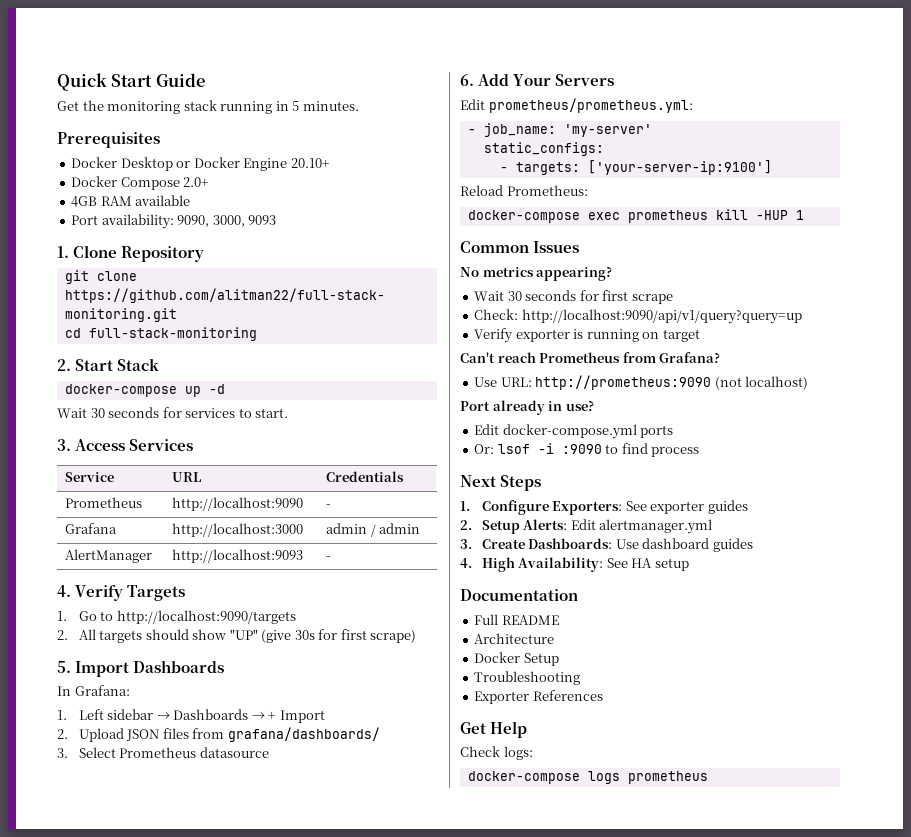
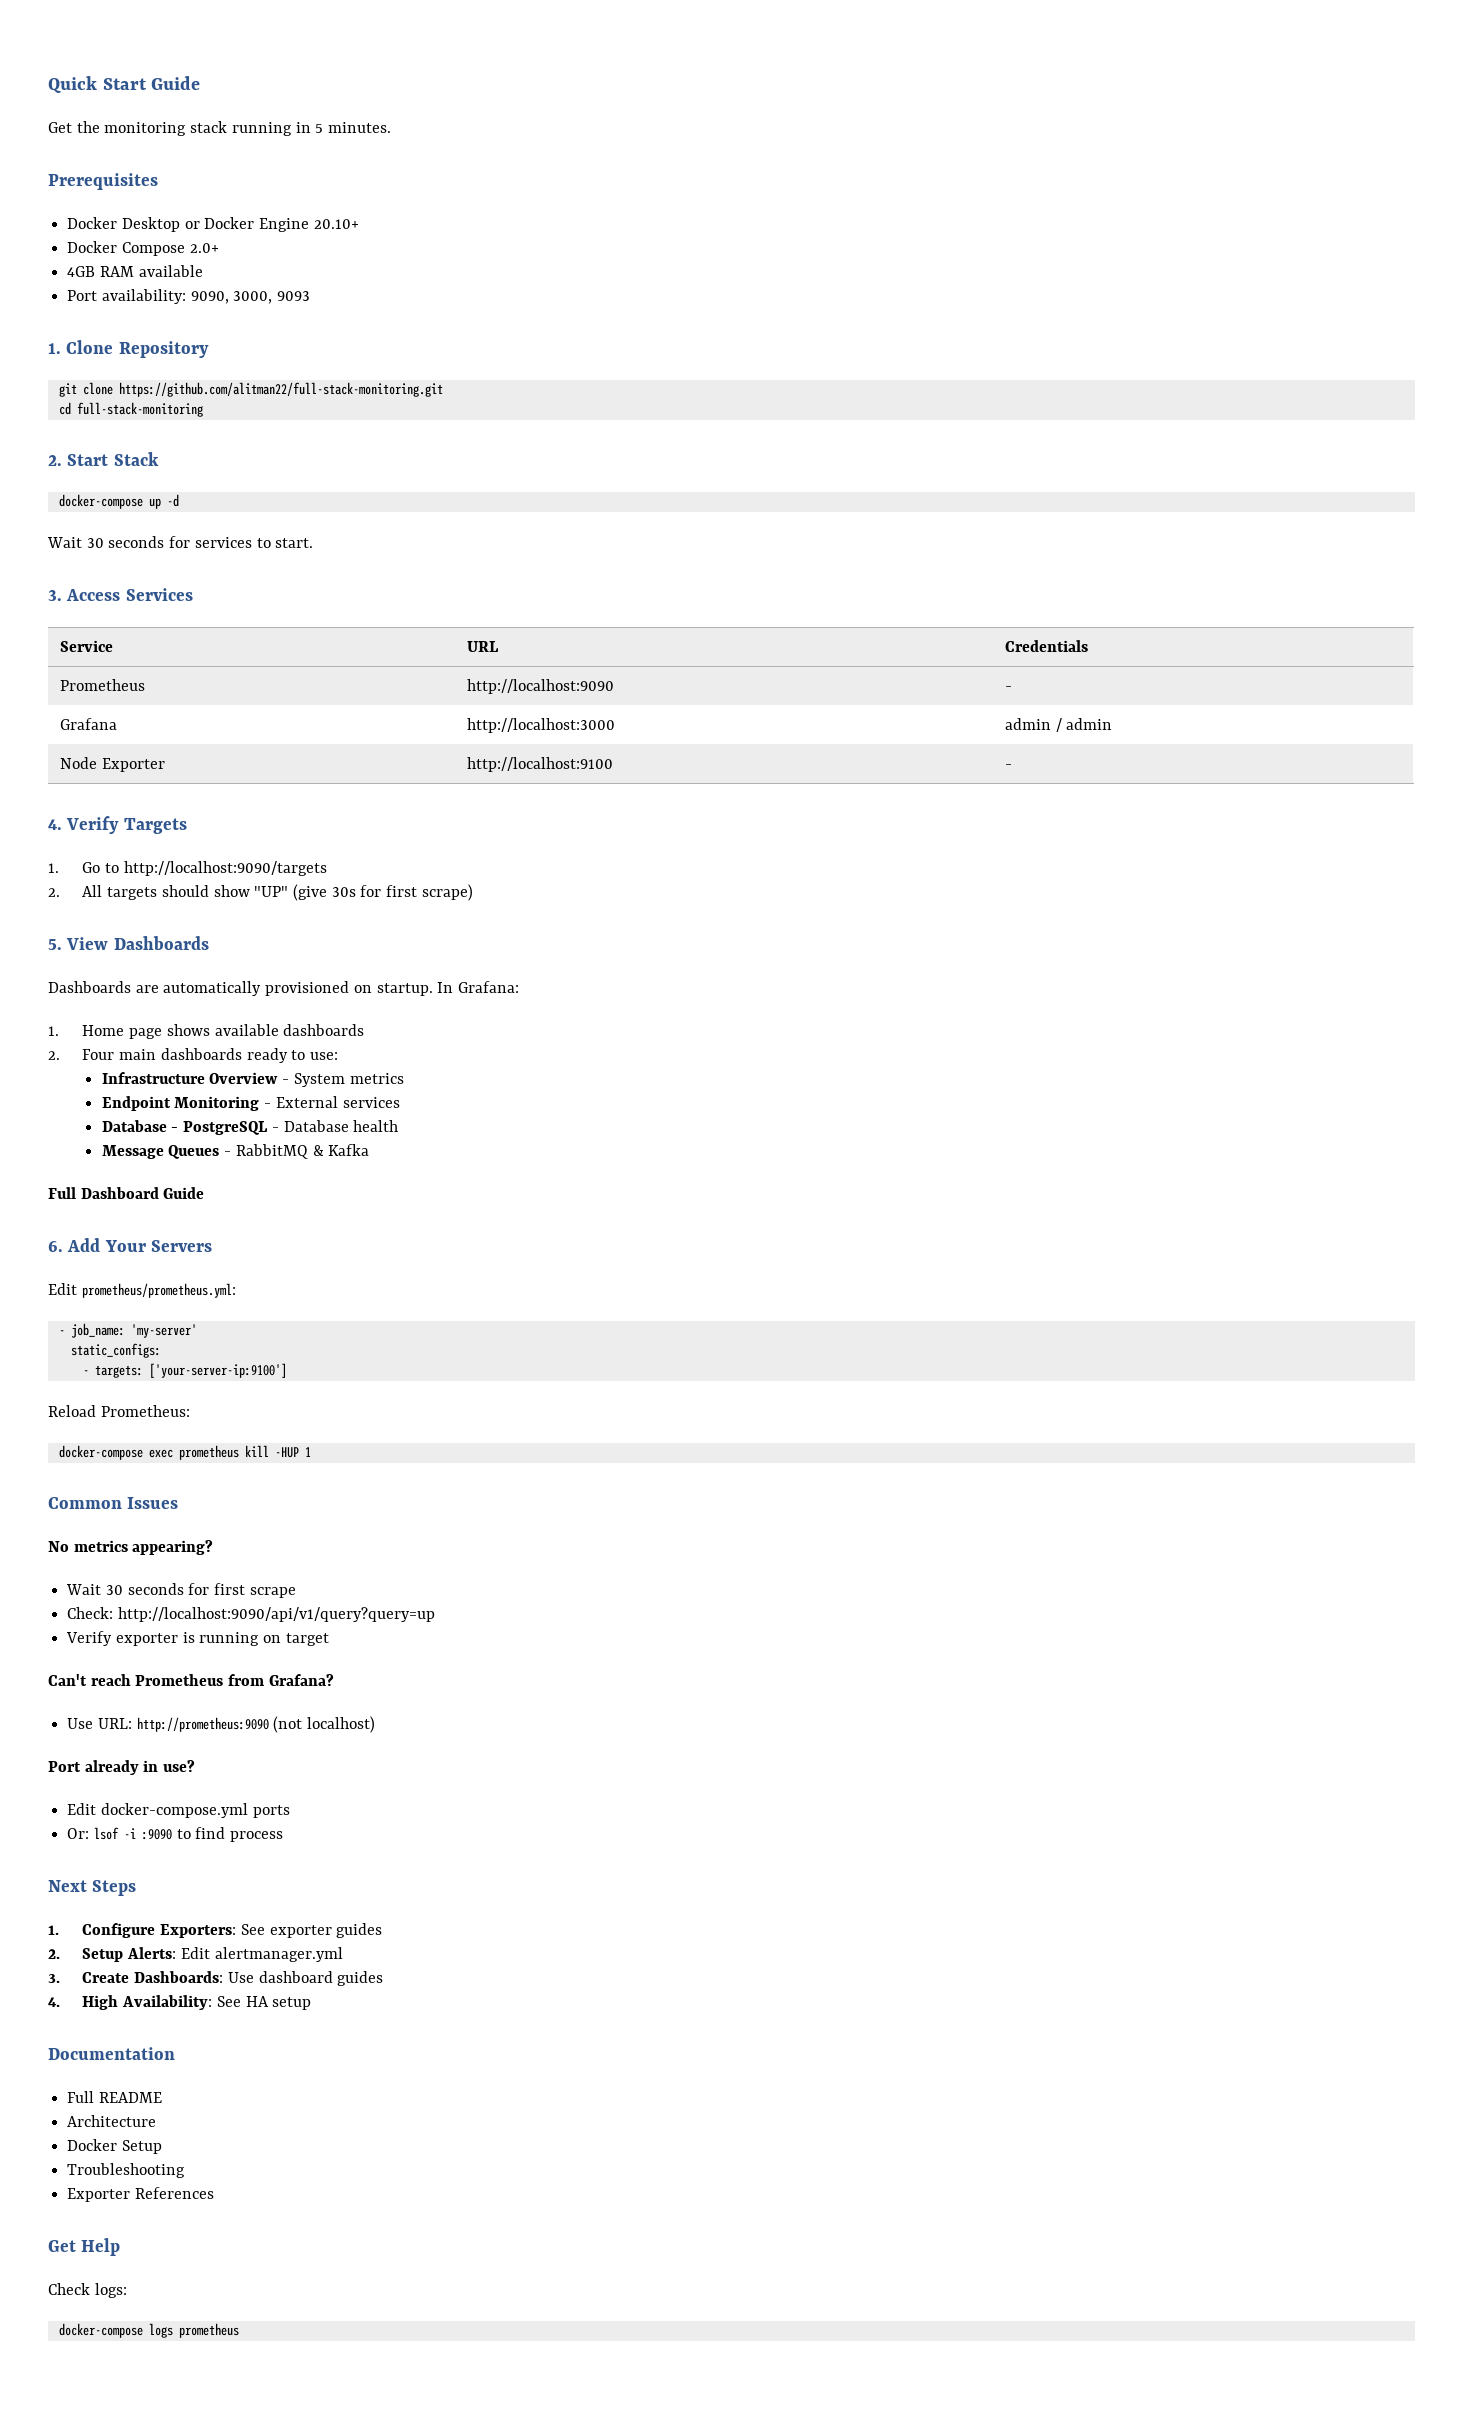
- AlertManager | http://localhost:9093 | -
+ Node Exporter | http://localhost:9100 | -
- 5. Import Dashboards
+ 5. View Dashboards
- In Grafana:
- 1. Left sidebar → Dashboards → + Import
- 2. Upload JSON files from grafana/dashboards/
- 3. Select Prometheus datasource
+ Dashboards are automatically provisioned on startup. In Grafana:
+ 1. Home page shows available dashboards
+ 2. Four main dashboards ready to use:
+ Infrastructure Overview - System metrics
+ Endpoint Monitoring - External services
+ Database - PostgreSQL - Database health
+ Message Queues - RabbitMQ & Kafka
+ Full Dashboard Guide

